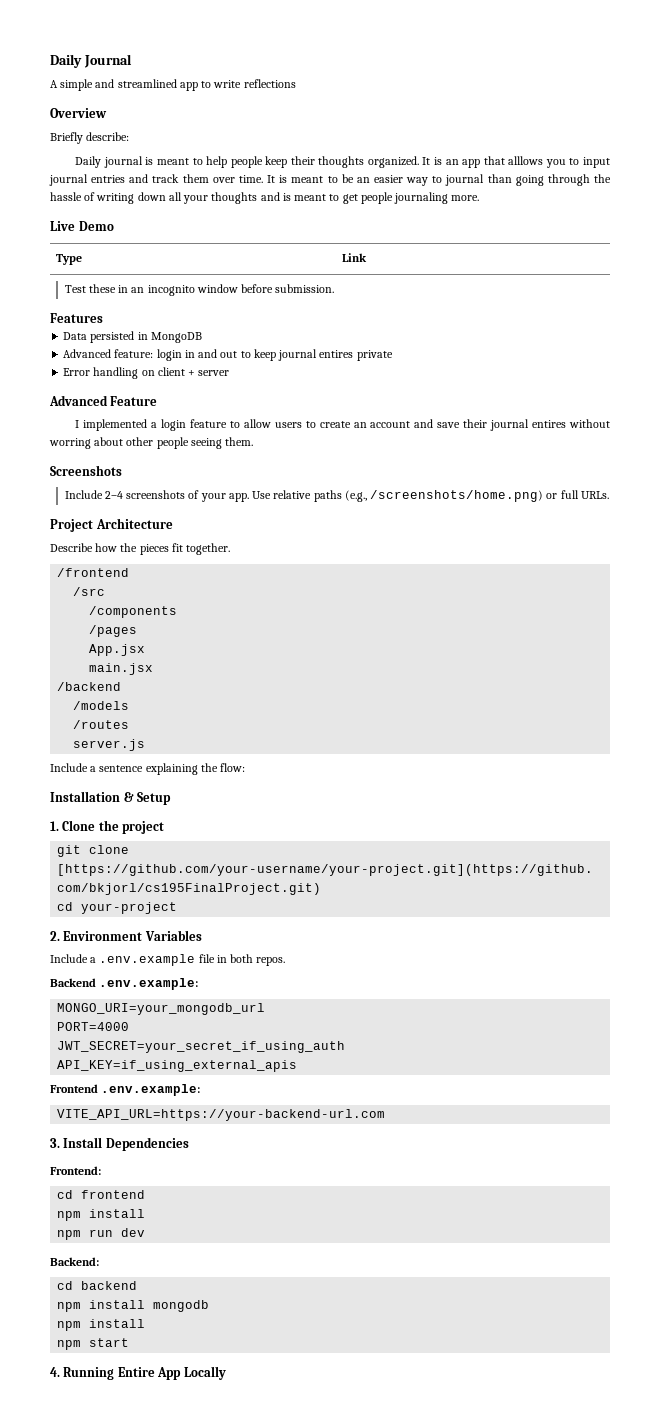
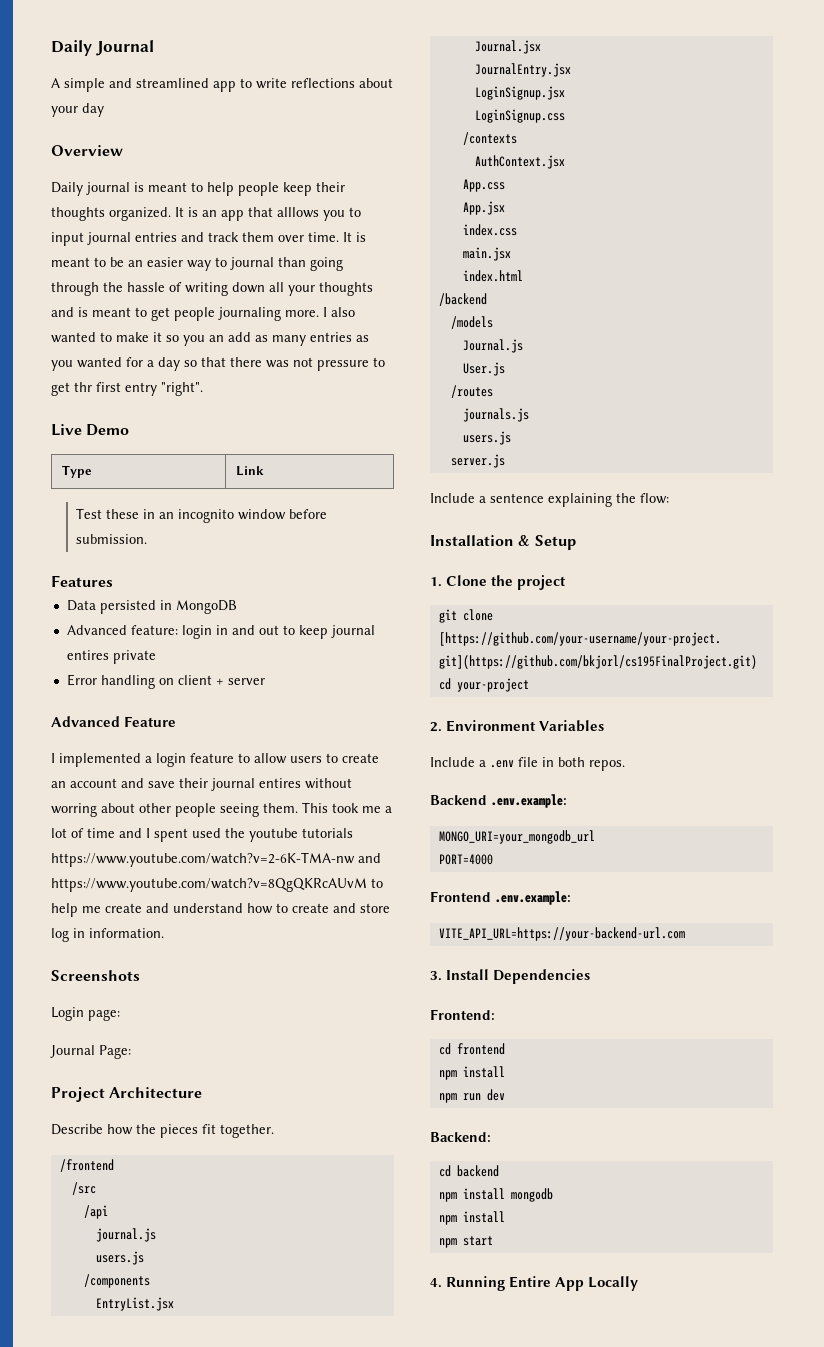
- A simple and streamlined app to write reflections
+ A simple and streamlined app to write reflections about your day
- Briefly describe:
+ I also wanted to make it so you an add as many entries as you wanted for a day so that there was not pressure to get thr first entry "right".
- I implemented a login feature to allow users to create an account and save their journal entires without worring about other people seeing them.
+ I implemented a login feature to allow users to create an account and save their journal entires without worring about other people seeing them. This took me a lot of time and I spent used the youtube tutorials https://www.youtube.com/watch?v=2-6K-TMA-nw and https://www.youtube.com/watch?v=8QgQKRcAUvM to help me create and understand how to create and store log in information.
  Screenshots
- Include 2–4 screenshots of your app. Use relative paths (e.g., /screenshots/home.png) or full URLs.
+ Login page:
+ Journal Page:
+ /api
+ journal.js
+ users.js
  /components
- /pages
+ EntryList.jsx
+ Journal.jsx
+ JournalEntry.jsx
+ LoginSignup.jsx
+ LoginSignup.css
+ /contexts
+ AuthContext.jsx
+ App.css
+ index.css
+ index.html
+ Journal.js
+ User.js
+ journals.js
+ users.js
- Include a .env.example file in both repos.
+ Include a .env file in both repos.
- JWT_SECRET=your_secret_if_using_auth
- API_KEY=if_using_external_apis

